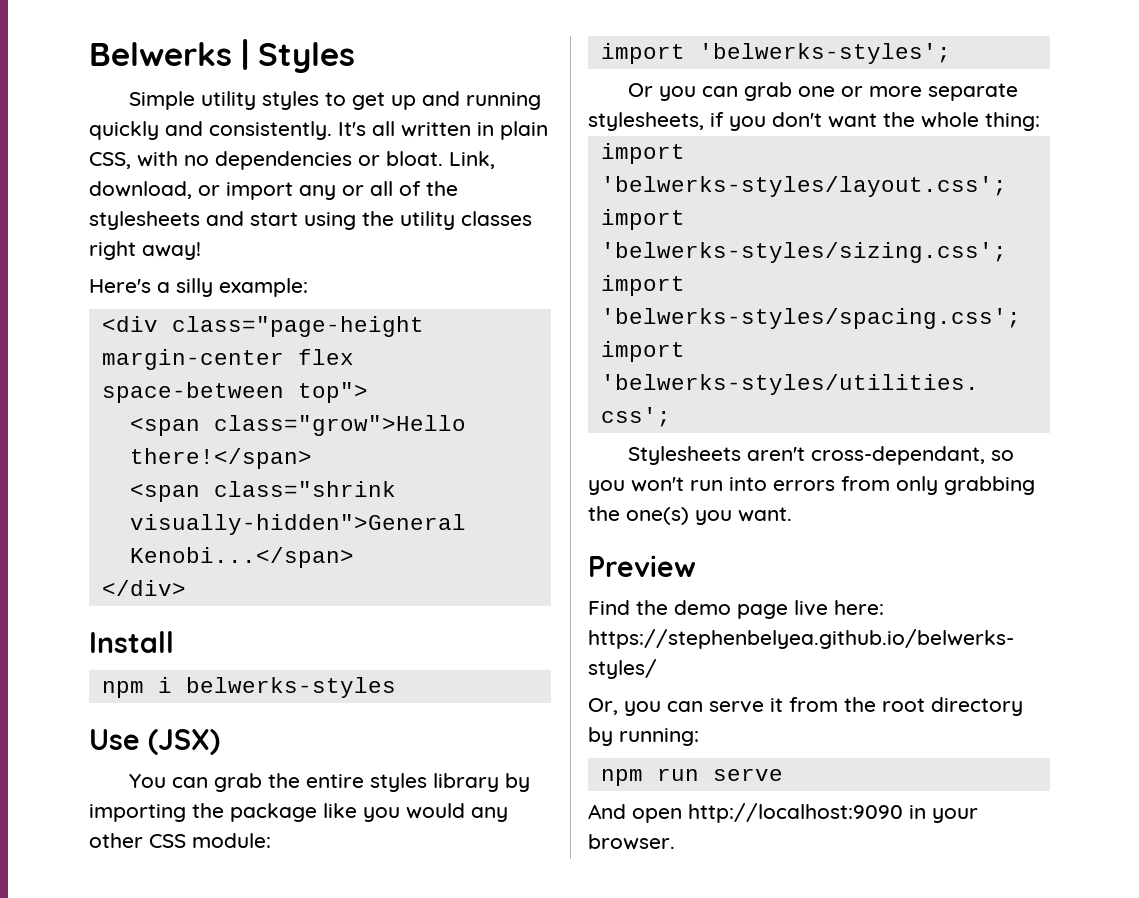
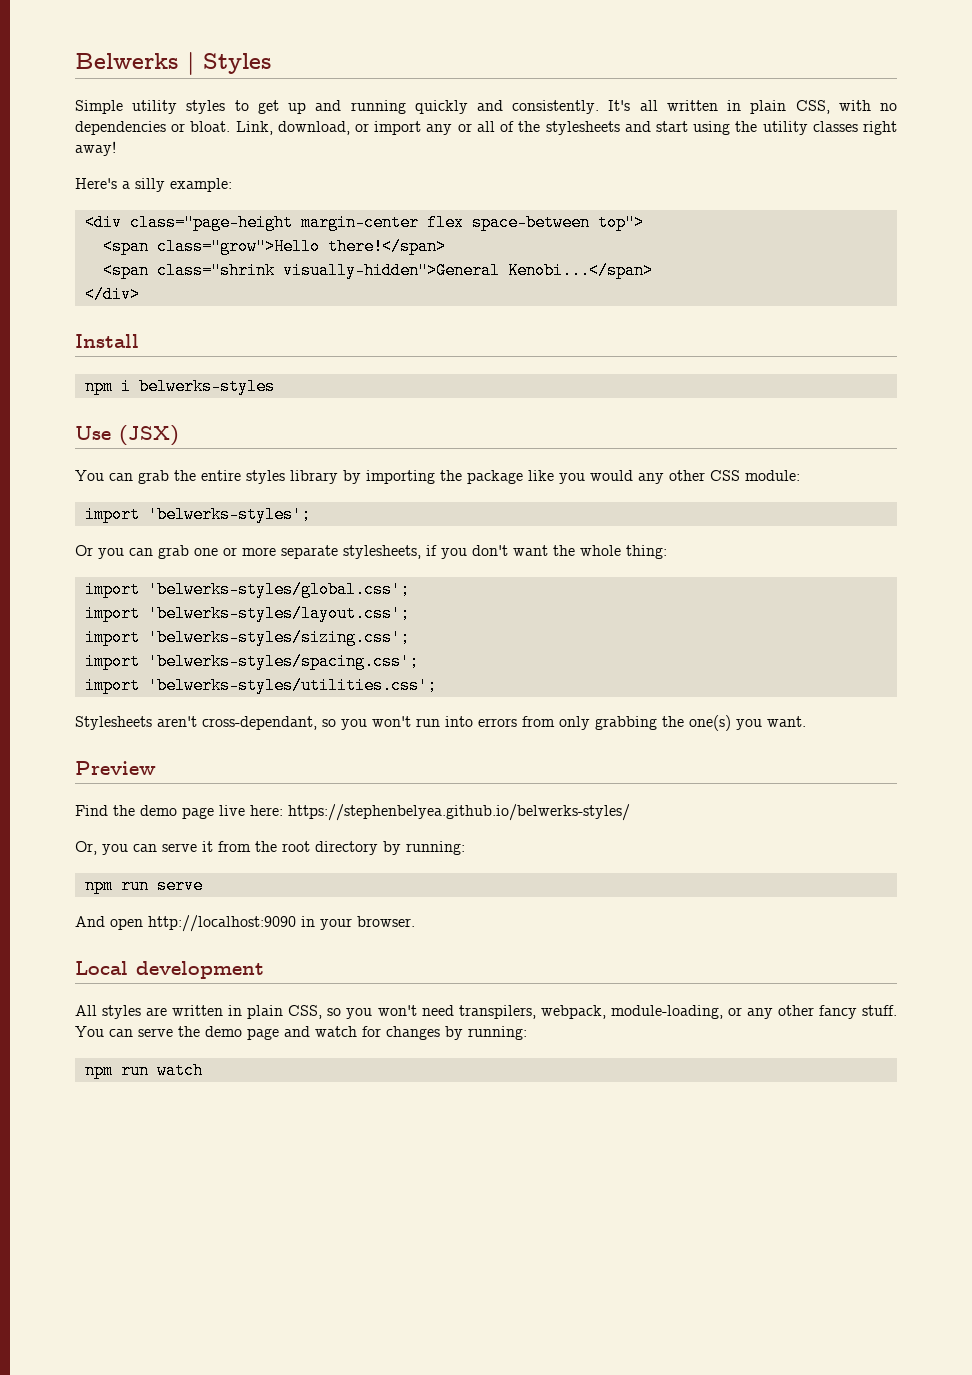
+ import 'belwerks-styles/global.css';
+ Local development
+ All styles are written in plain CSS, so you won't need transpilers, webpack, module-loading, or any other fancy stuff. You can serve the demo page and watch for changes by running:
+ npm run watch

